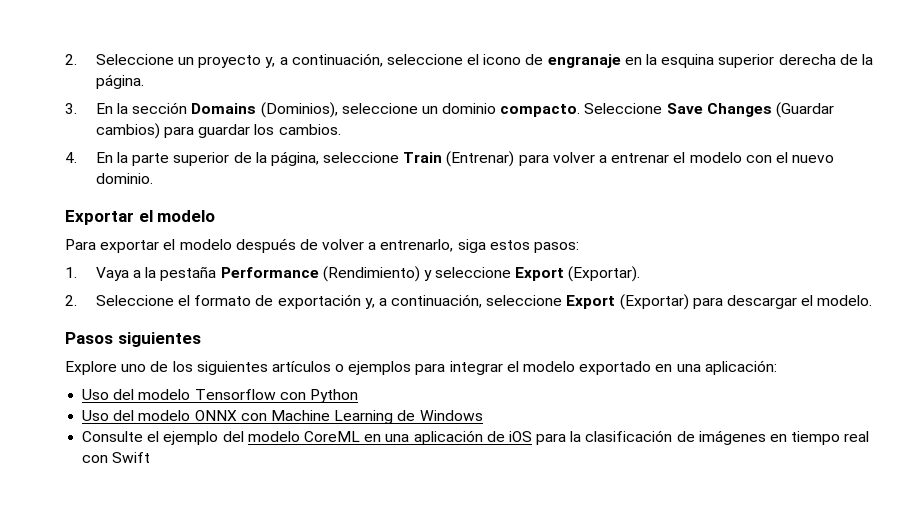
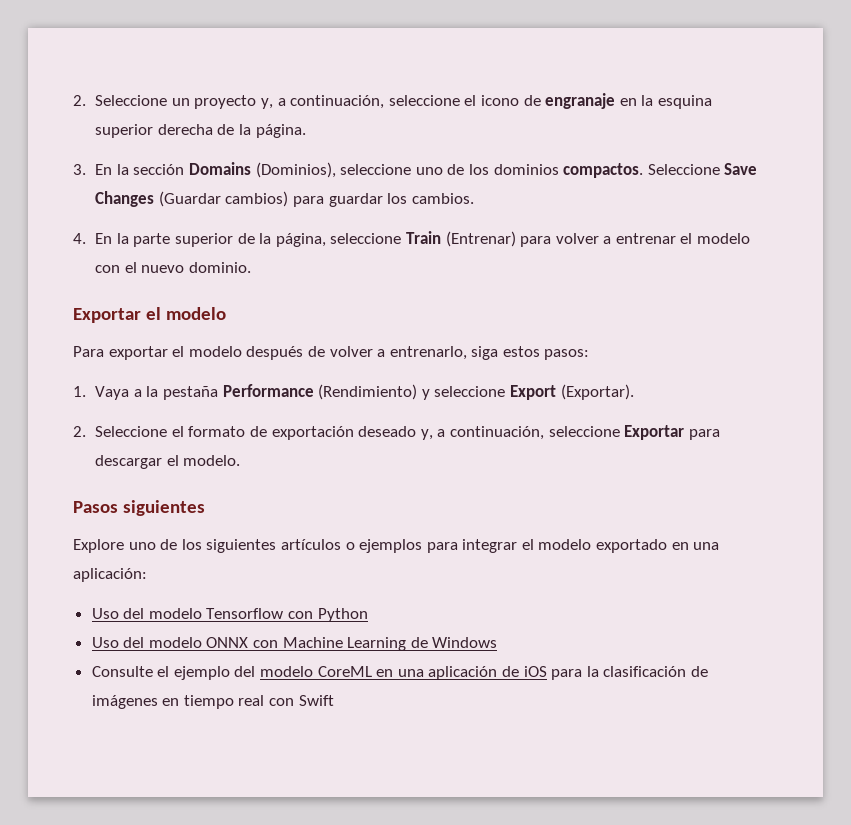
- 3. En la sección Domains (Dominios), seleccione un dominio compacto.
+ 3. En la sección Domains (Dominios), seleccione uno de los dominios compactos.
- 2. Seleccione el formato de exportación y, a continuación, seleccione Export (Exportar) para descargar el modelo.
+ 2. Seleccione el formato de exportación deseado y, a continuación, seleccione Exportar para descargar el modelo.

